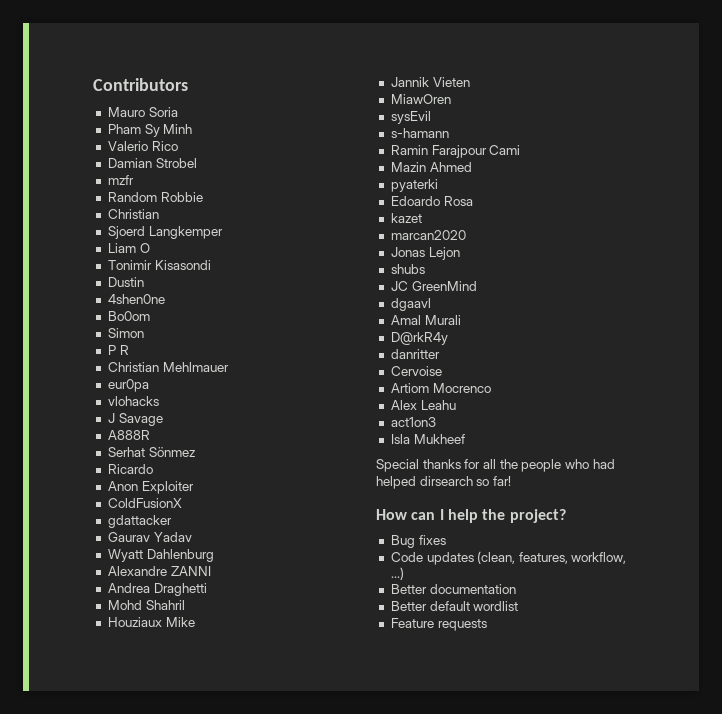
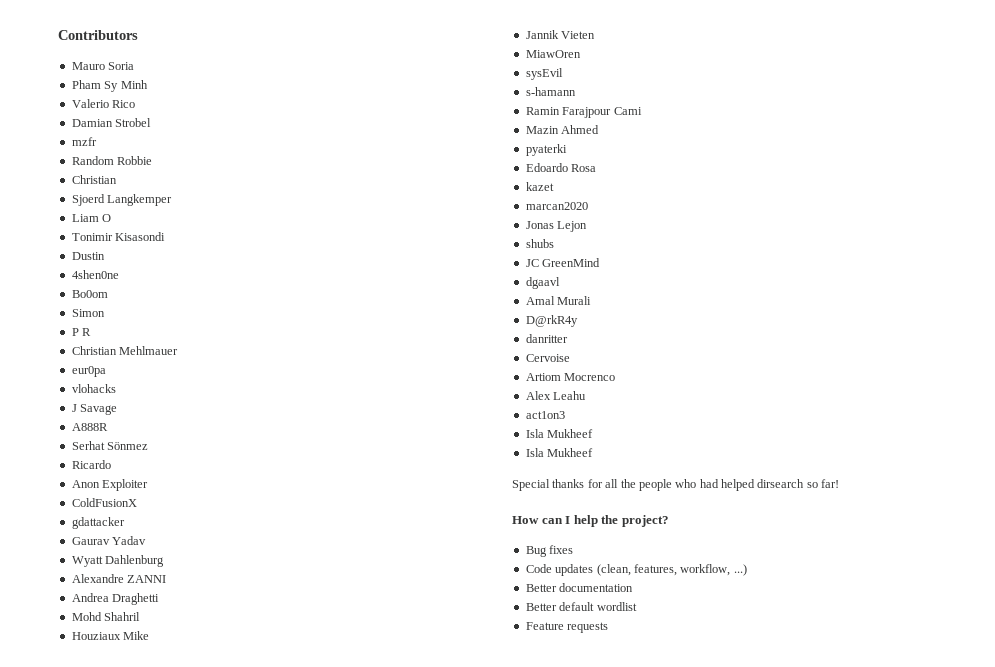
  act1on3
+ Isla Mukheef

